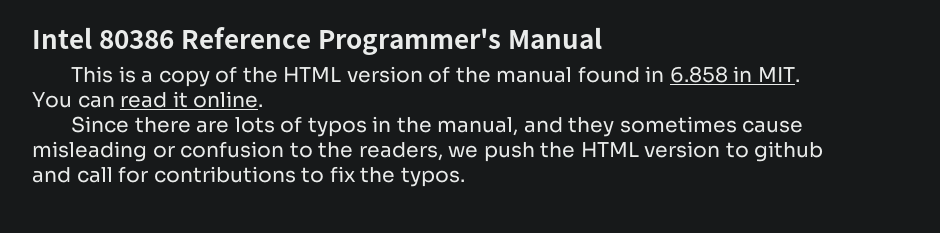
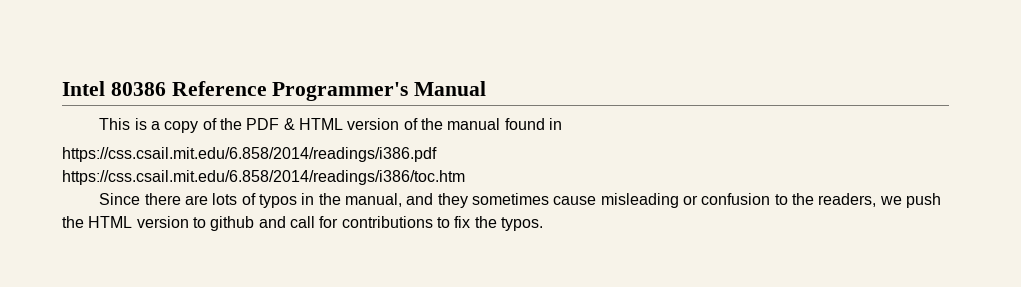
- This is a copy of the HTML version of the manual found in 6.858 in MIT. You can read it online.
+ This is a copy of the PDF & HTML version of the manual found in
+ https://css.csail.mit.edu/6.858/2014/readings/i386.pdf
+ https://css.csail.mit.edu/6.858/2014/readings/i386/toc.htm

